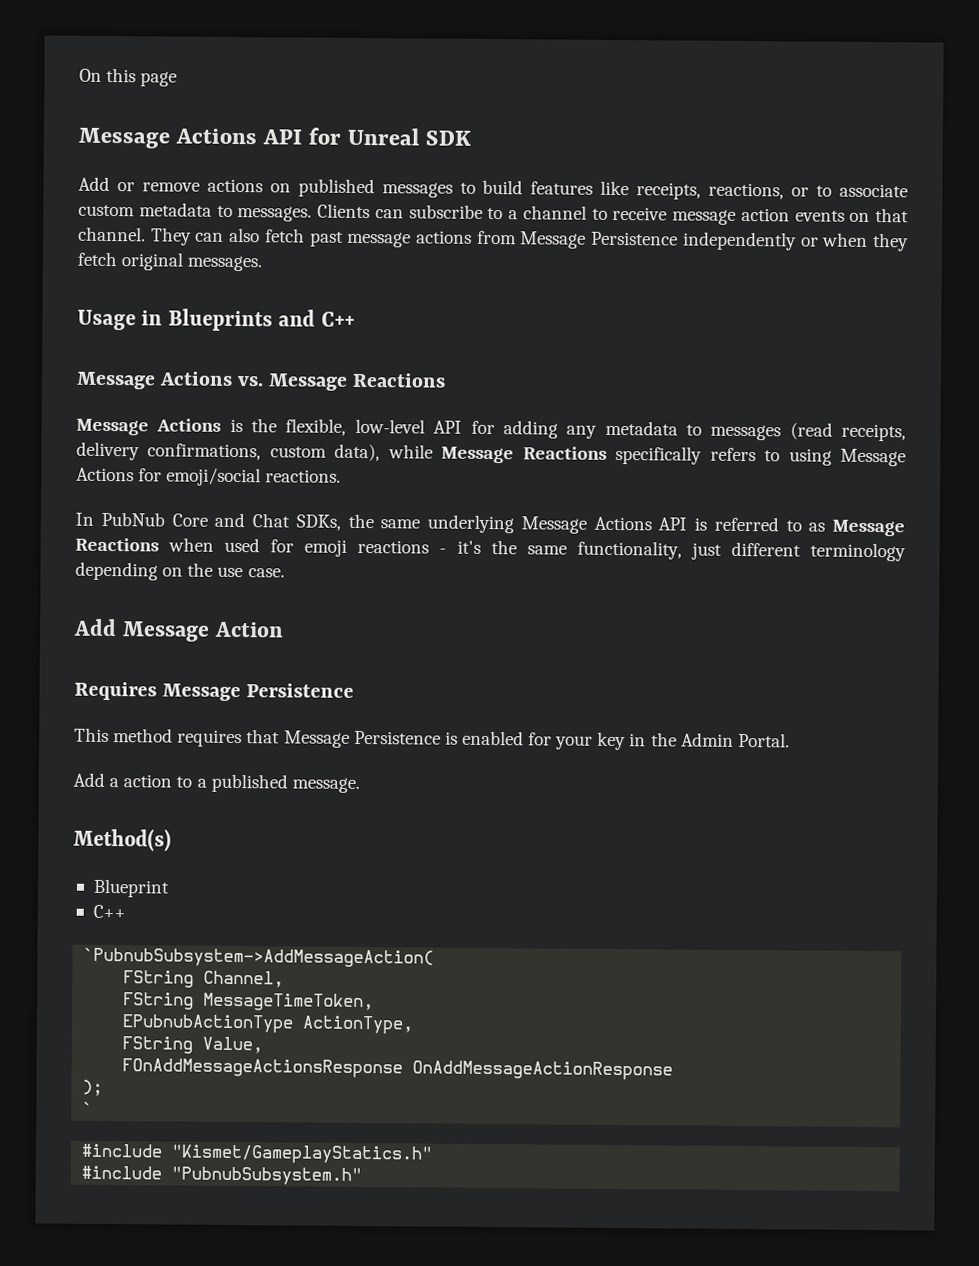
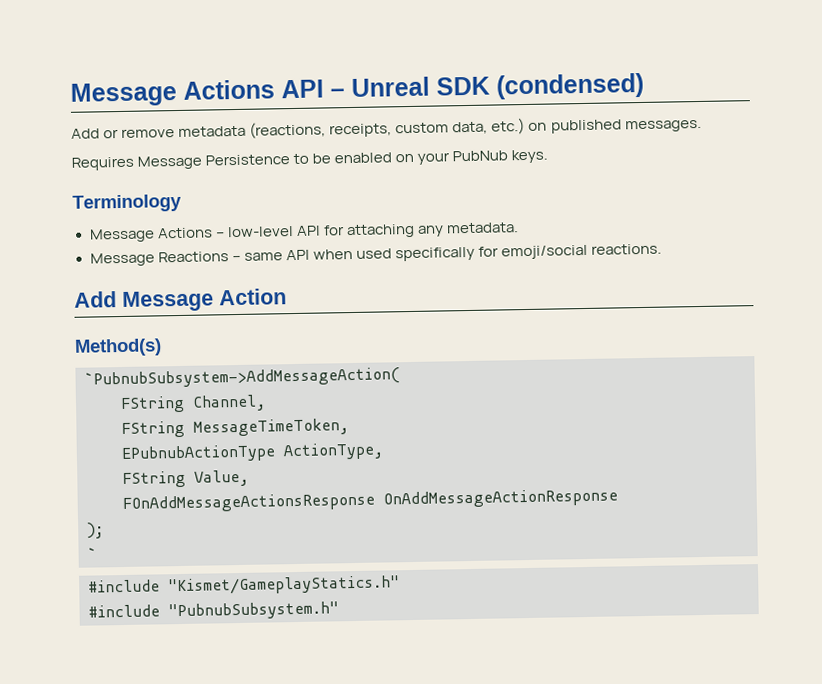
- On this page
- Message Actions API for Unreal SDK
+ Message Actions API – Unreal SDK (condensed)
- Add or remove actions on published messages to build features like receipts, reactions, or to associate custom metadata to messages. Clients can subscribe to a channel to receive message action events on that channel. They can also fetch past message actions from Message Persistence independently or when they fetch original messages.
- Usage in Blueprints and C++
- Message Actions vs. Message Reactions
- Message Actions is the flexible, low-level API for adding any metadata to messages (read receipts, delivery confirmations, custom data), while Message Reactions specifically refers to using Message Actions for emoji/social reactions.
- In PubNub Core and Chat SDKs, the same underlying Message Actions API is referred to as Message Reactions when used for emoji reactions - it's the same functionality, just different terminology depending on the use case.
+ Add or remove metadata (reactions, receipts, custom data, etc.) on published messages.
+ Requires Message Persistence to be enabled on your PubNub keys.
+ Terminology
+ Message Actions – low-level API for attaching any metadata.
+ Message Reactions – same API when used specifically for emoji/social reactions.
  Add Message Action
- Requires Message Persistence
- This method requires that Message Persistence is enabled for your key in the Admin Portal.
- Add a action to a published message.
- Blueprint
- C++

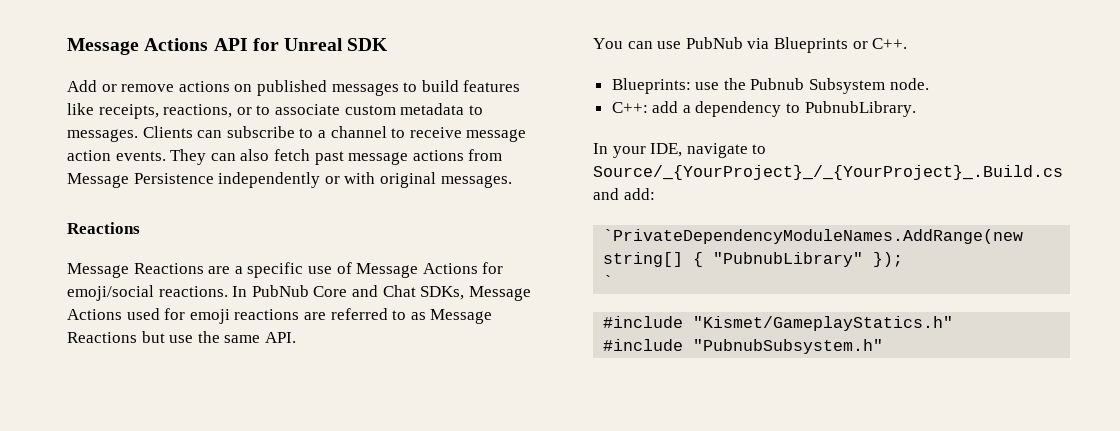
- Message Actions API – Unreal SDK (condensed)
+ Message Actions API for Unreal SDK
- Add or remove metadata (reactions, receipts, custom data, etc.) on published messages.
- Requires Message Persistence to be enabled on your PubNub keys.
- Terminology
- Message Actions – low-level API for attaching any metadata.
- Message Reactions – same API when used specifically for emoji/social reactions.
- Add Message Action
- Method(s)
- `PubnubSubsystem->AddMessageAction(
- FString Channel,
- FString MessageTimeToken,
- EPubnubActionType ActionType,
- FString Value,
- FOnAddMessageActionsResponse OnAddMessageActionResponse
- );
+ Add or remove actions on published messages to build features like receipts, reactions, or to associate custom metadata to messages. Clients can subscribe to a channel to receive message action events. They can also fetch past message actions from Message Persistence independently or with original messages.
+ Reactions
+ Message Reactions are a specific use of Message Actions for emoji/social reactions. In PubNub Core and Chat SDKs, Message Actions used for emoji reactions are referred to as Message Reactions but use the same API.
+ You can use PubNub via Blueprints or C++.
+ Blueprints: use the Pubnub Subsystem node.
+ C++: add a dependency to PubnubLibrary.
+ In your IDE, navigate to Source/_{YourProject}_/_{YourProject}_.Build.cs and add:
+ `PrivateDependencyModuleNames.AddRange(new string[] { "PubnubLibrary" });

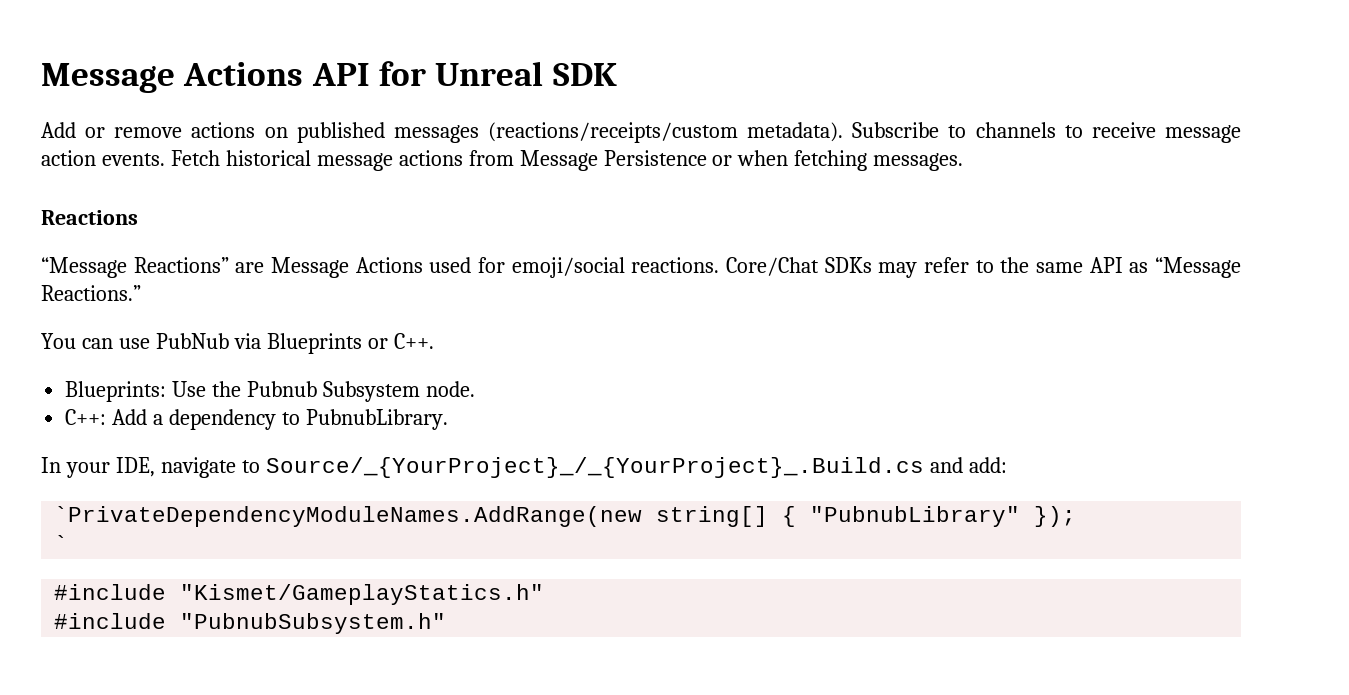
- Add or remove actions on published messages to build features like receipts, reactions, or to associate custom metadata to messages. Clients can subscribe to a channel to receive message action events.
+ Add or remove actions on published messages (reactions/receipts/custom metadata). Subscribe to channels to receive message action events.
- They can also fetch past message actions from Message Persistence independently or with original messages.
+ Fetch historical message actions from Message Persistence or when fetching messages.
  Reactions
- Message Reactions are a specific use of Message Actions for emoji/social reactions. In PubNub Core and Chat SDKs, Message Actions used for emoji reactions are referred to as Message Reactions but use the same API.
+ “Message Reactions” are Message Actions used for emoji/social reactions. Core/Chat SDKs may refer to the same API as “Message Reactions.”
- Blueprints: use the Pubnub Subsystem node.
+ Blueprints: Use the Pubnub Subsystem node.
- C++: add a dependency to PubnubLibrary.
+ C++: Add a dependency to PubnubLibrary.

